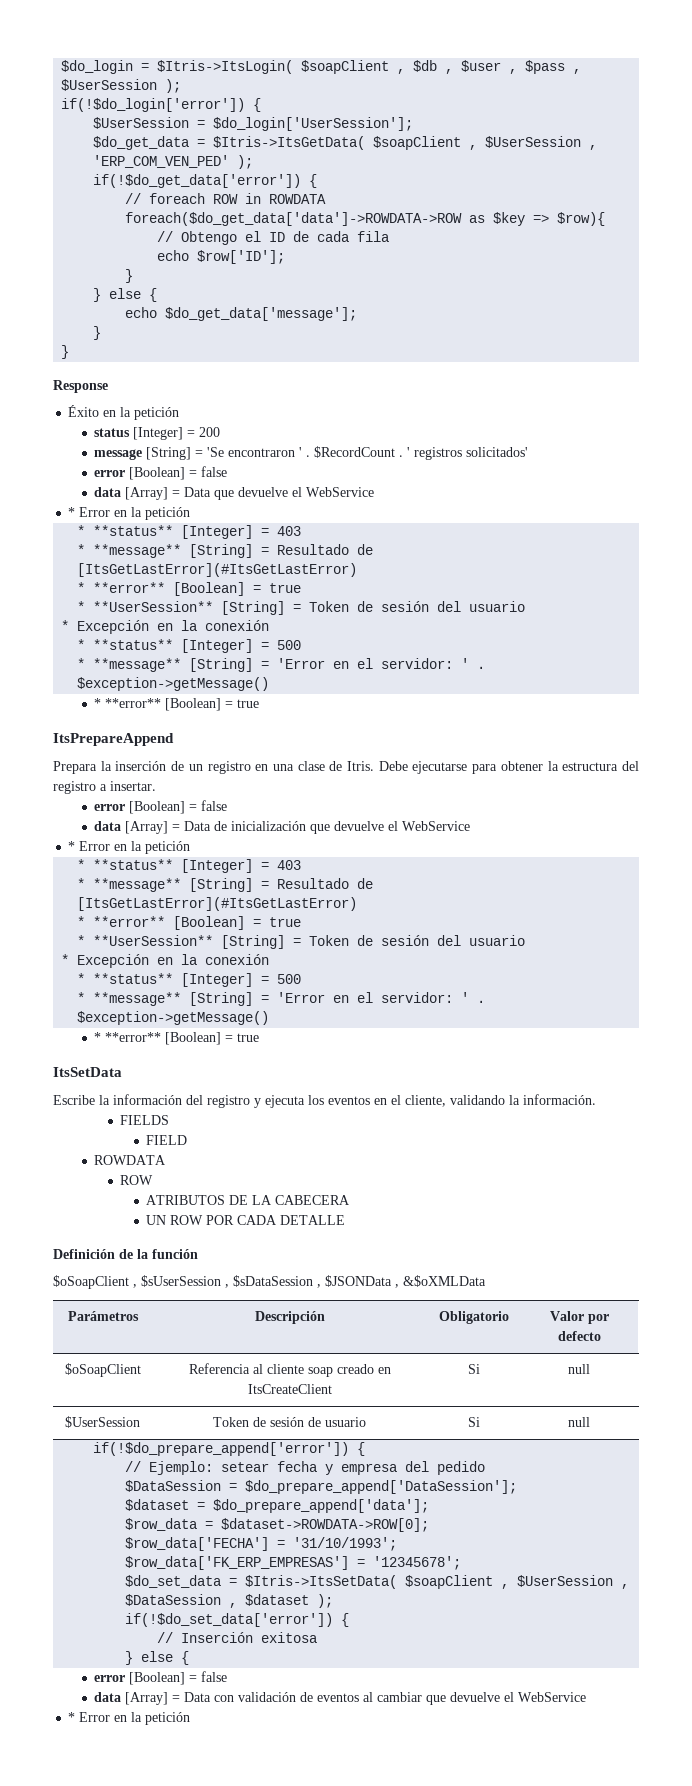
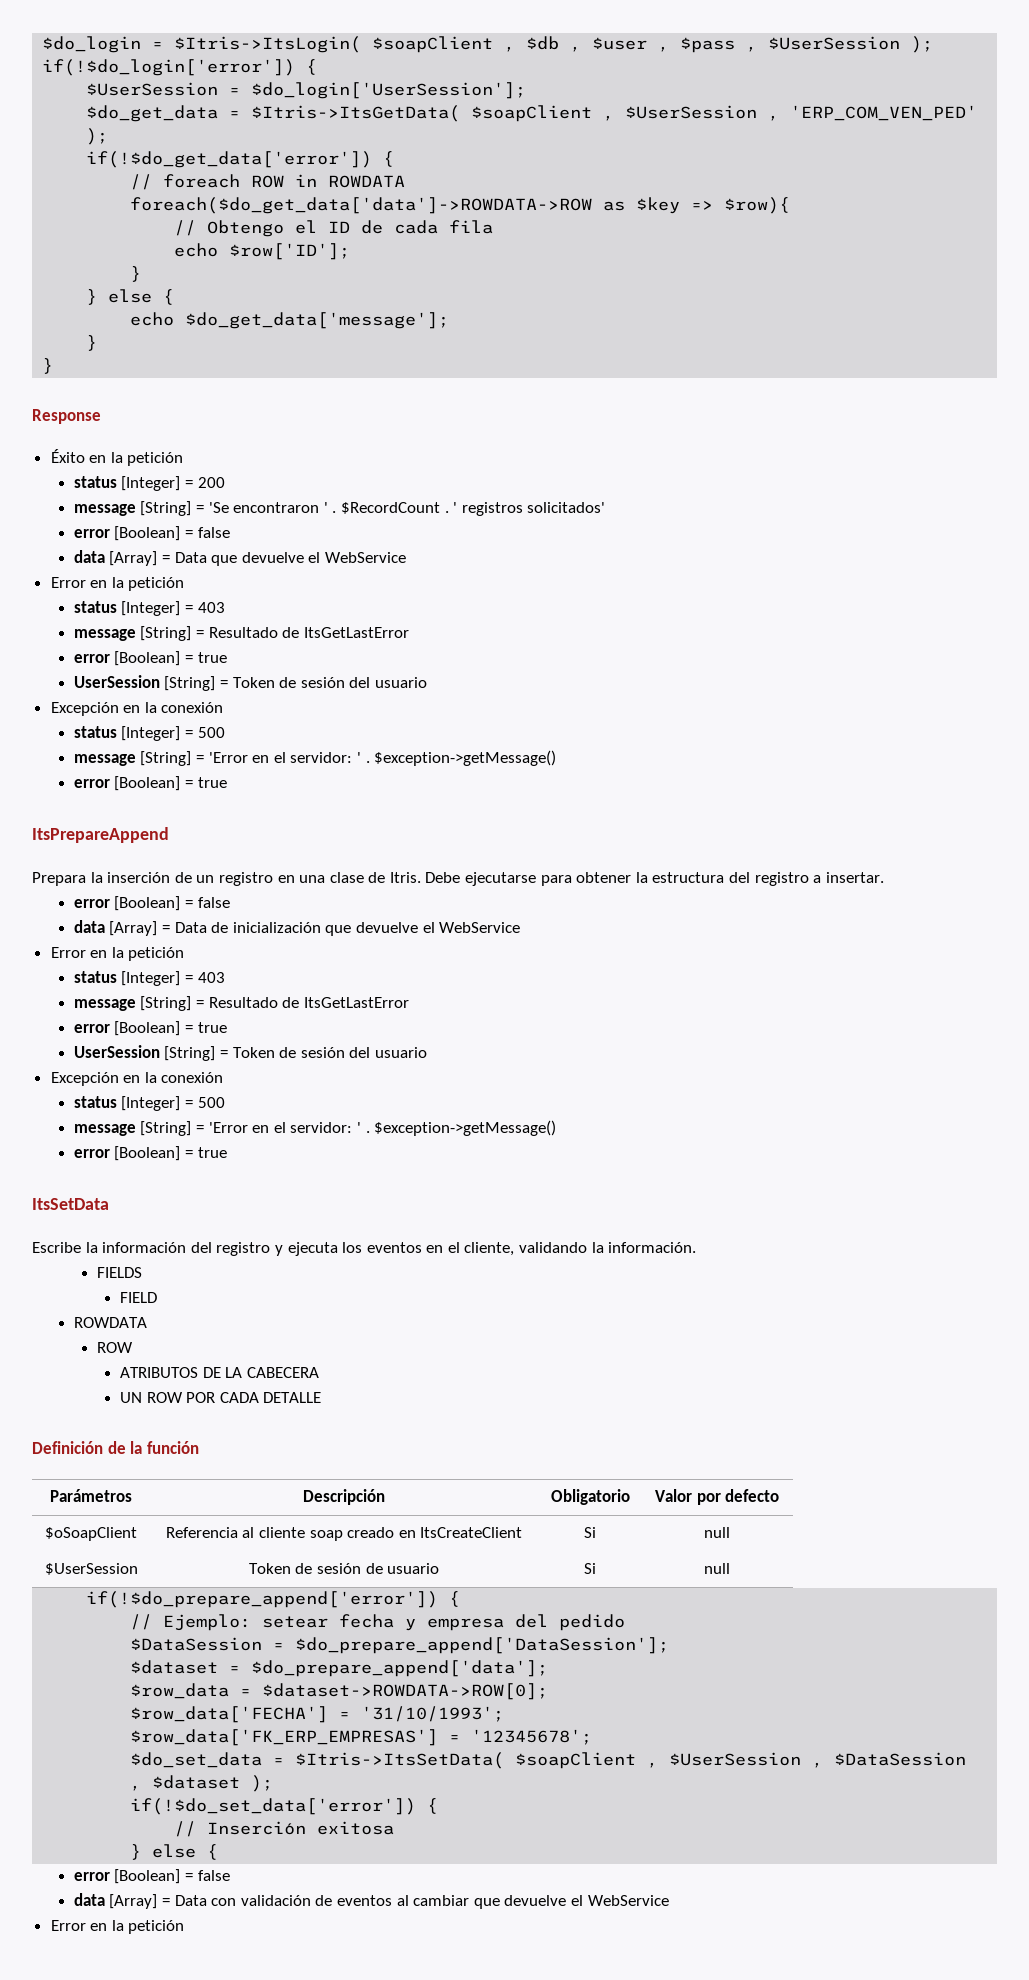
  data [Array] = Data que devuelve el WebService
- * Error en la petición
- * **status** [Integer] = 403
- * **message** [String] = Resultado de [ItsGetLastError](#ItsGetLastError)
- * **error** [Boolean] = true
- * **UserSession** [String] = Token de sesión del usuario
- * Excepción en la conexión
- * **status** [Integer] = 500
- * **message** [String] = 'Error en el servidor: ' . $exception->getMessage()
- * **error** [Boolean] = true
+ Error en la petición
+ status [Integer] = 403
+ message [String] = Resultado de ItsGetLastError
+ error [Boolean] = true
+ UserSession [String] = Token de sesión del usuario
+ Excepción en la conexión
+ status [Integer] = 500
+ message [String] = 'Error en el servidor: ' . $exception->getMessage()
+ error [Boolean] = true
  data [Array] = Data de inicialización que devuelve el WebService
- * Error en la petición
- * **status** [Integer] = 403
- * **message** [String] = Resultado de [ItsGetLastError](#ItsGetLastError)
- * **error** [Boolean] = true
- * **UserSession** [String] = Token de sesión del usuario
- * Excepción en la conexión
- * **status** [Integer] = 500
- * **message** [String] = 'Error en el servidor: ' . $exception->getMessage()
- * **error** [Boolean] = true
+ Error en la petición
+ status [Integer] = 403
+ message [String] = Resultado de ItsGetLastError
+ error [Boolean] = true
+ UserSession [String] = Token de sesión del usuario
+ Excepción en la conexión
+ status [Integer] = 500
+ message [String] = 'Error en el servidor: ' . $exception->getMessage()
+ error [Boolean] = true
- $oSoapClient , $sUserSession , $sDataSession , $JSONData , &$oXMLData
  data [Array] = Data con validación de eventos al cambiar que devuelve el WebService
- * Error en la petición
+ Error en la petición

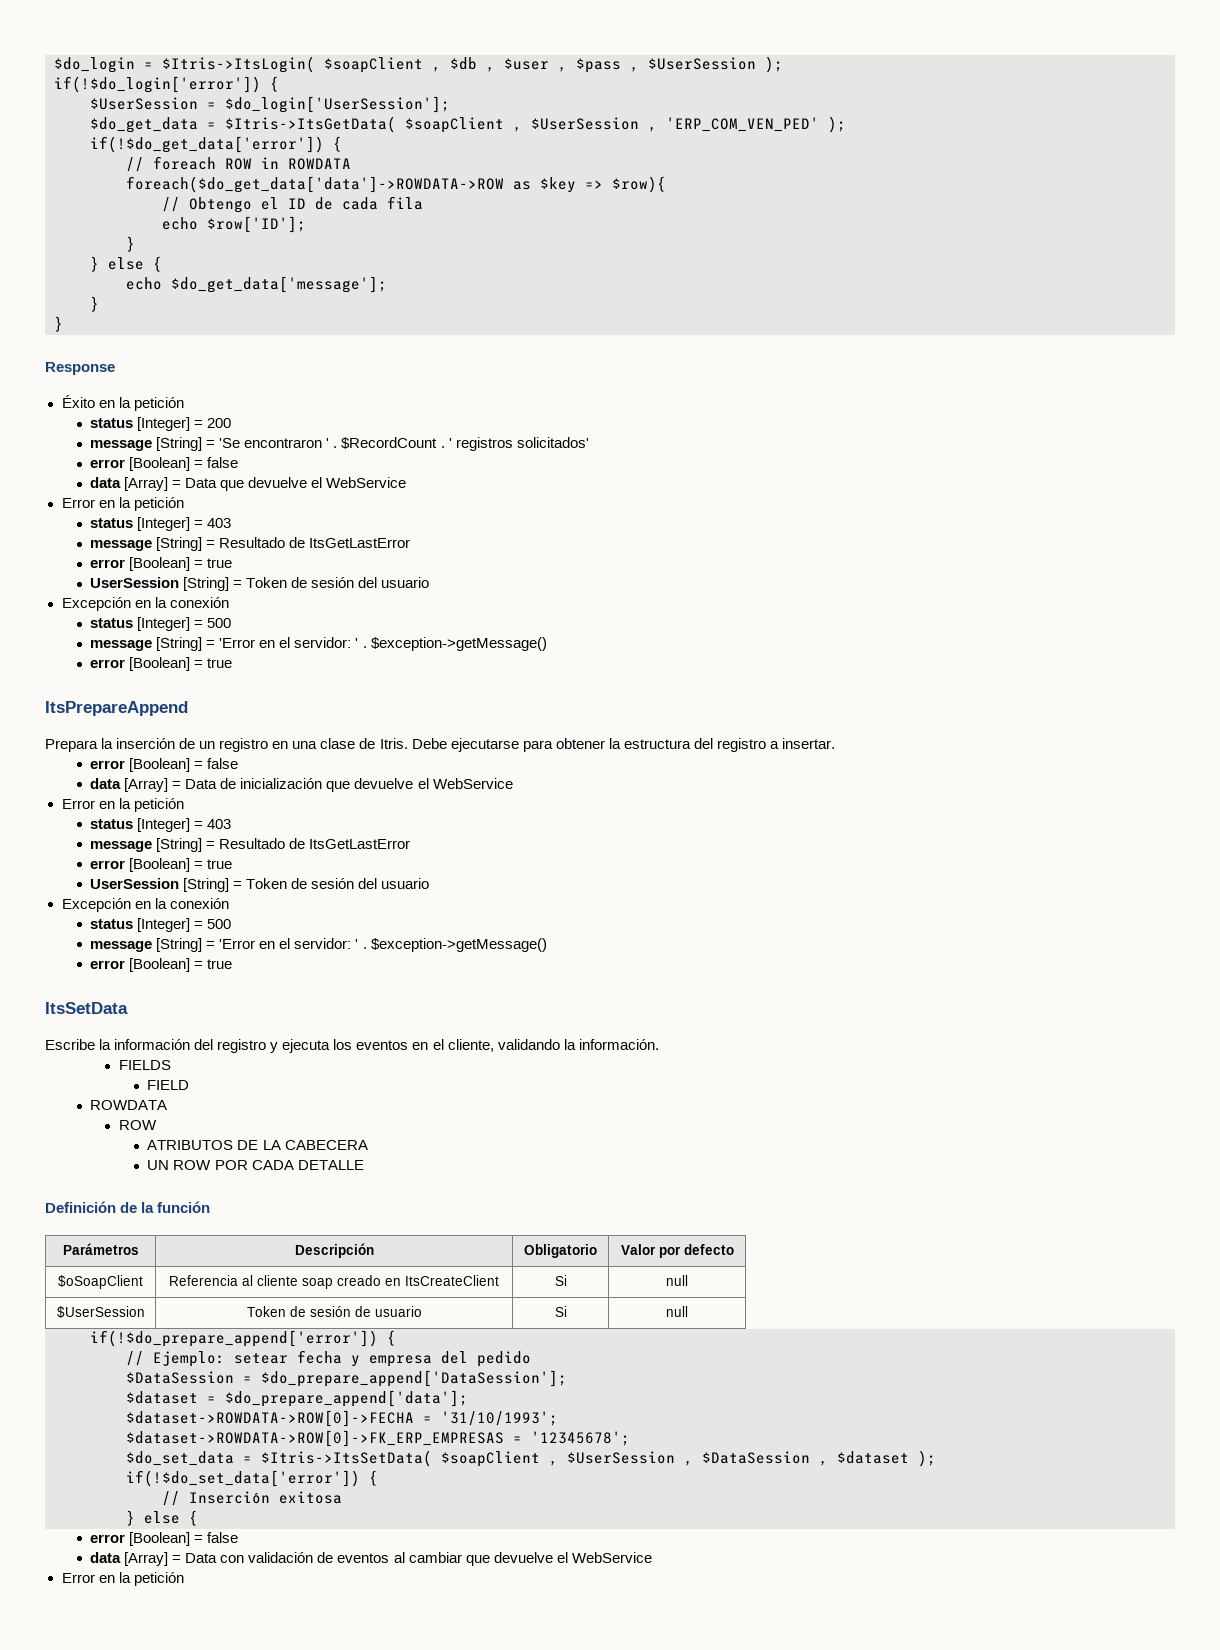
- $row_data = $dataset->ROWDATA->ROW[0];
- $row_data['FECHA'] = '31/10/1993';
+ $dataset->ROWDATA->ROW[0]->FECHA = '31/10/1993';
- $row_data['FK_ERP_EMPRESAS'] = '12345678';
+ $dataset->ROWDATA->ROW[0]->FK_ERP_EMPRESAS = '12345678';

